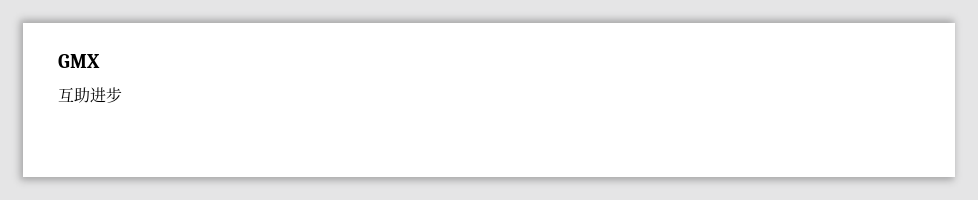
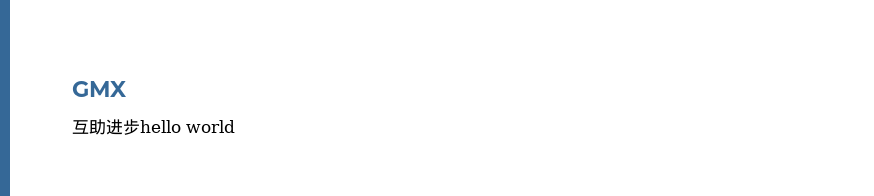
- 互助进步
+ 互助进步hello world

